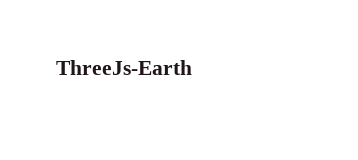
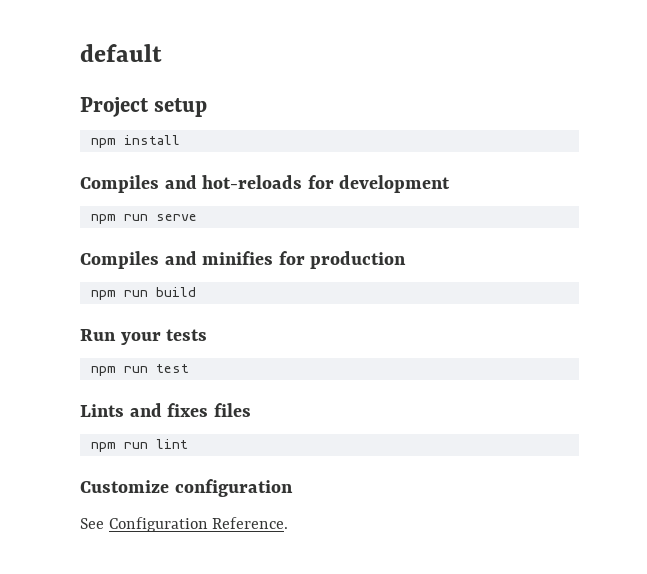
- ThreeJs-Earth
+ default
+ Project setup
+ npm install
+ Compiles and hot-reloads for development
+ npm run serve
+ Compiles and minifies for production
+ npm run build
+ Run your tests
+ npm run test
+ Lints and fixes files
+ npm run lint
+ Customize configuration
+ See Configuration Reference.

